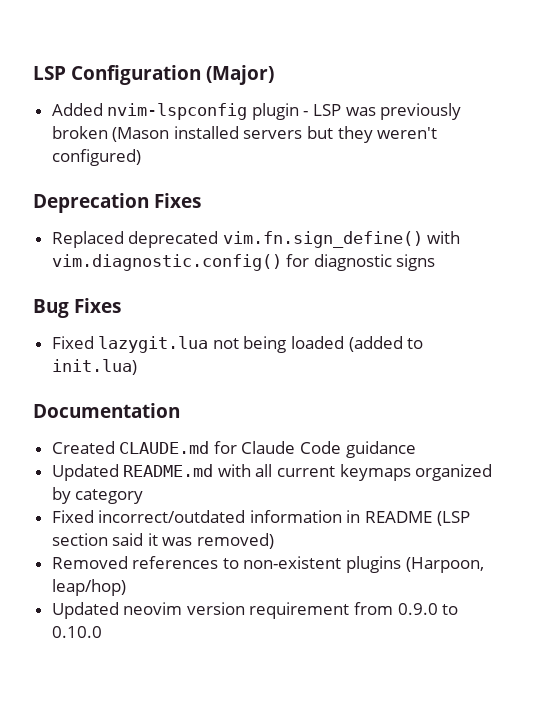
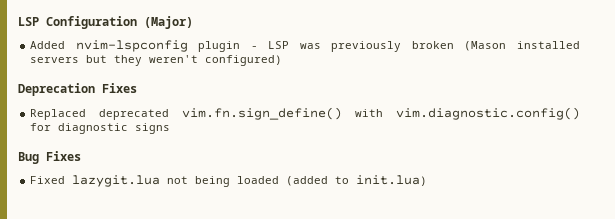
- Documentation
- Created CLAUDE.md for Claude Code guidance
- Updated README.md with all current keymaps organized by category
- Fixed incorrect/outdated information in README (LSP section said it was removed)
- Removed references to non-existent plugins (Harpoon, leap/hop)
- Updated neovim version requirement from 0.9.0 to 0.10.0

